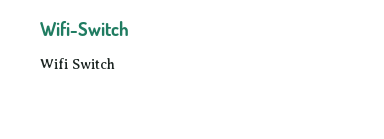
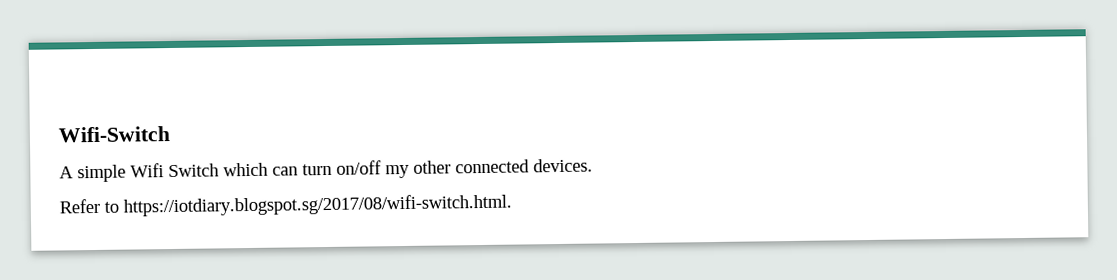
- Wifi Switch
+ A simple Wifi Switch which can turn on/off my other connected devices.
+ Refer to https://iotdiary.blogspot.sg/2017/08/wifi-switch.html.

